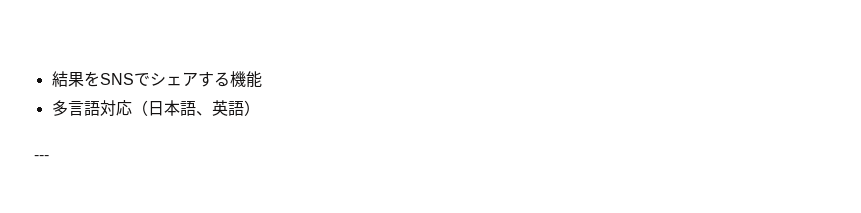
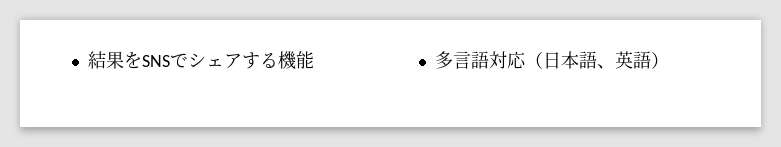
- ---

